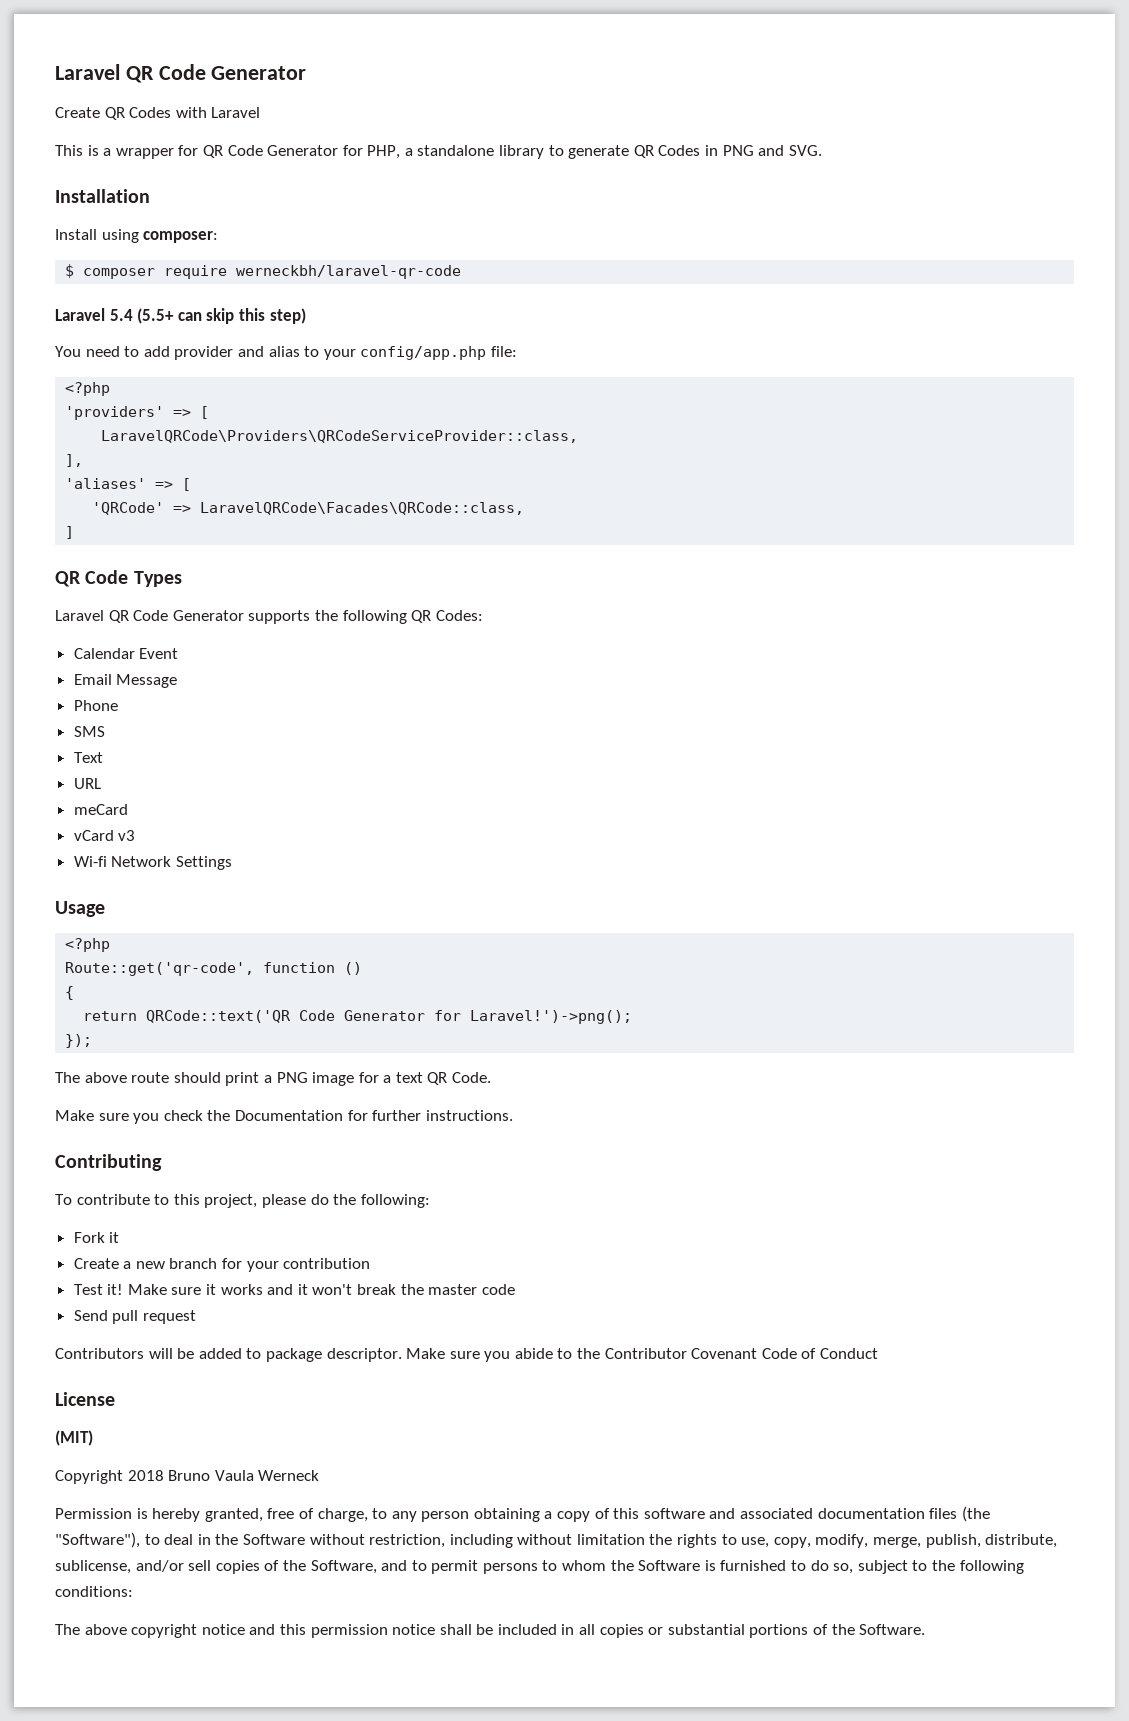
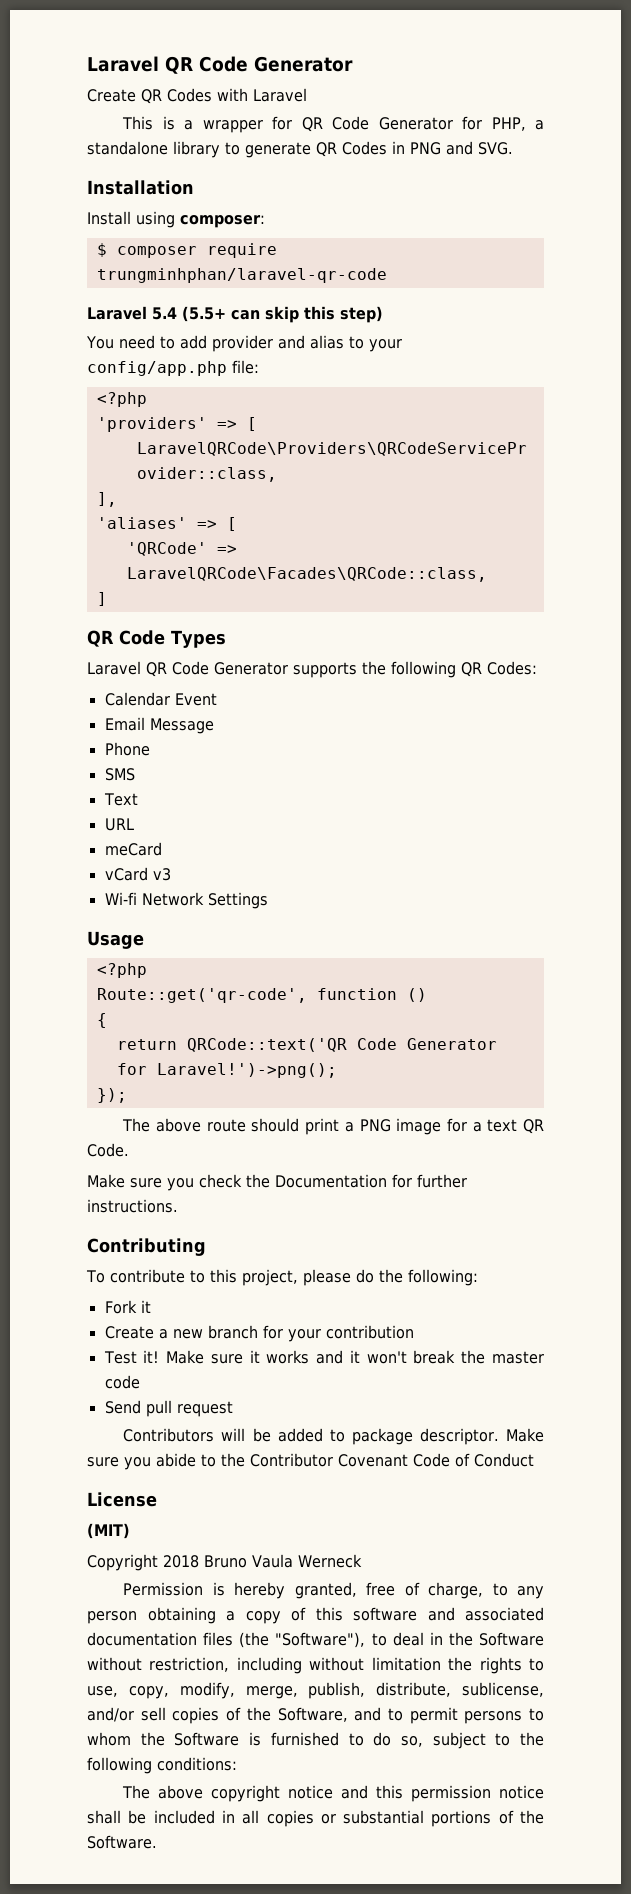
- $ composer require werneckbh/laravel-qr-code
+ $ composer require trungminhphan/laravel-qr-code

